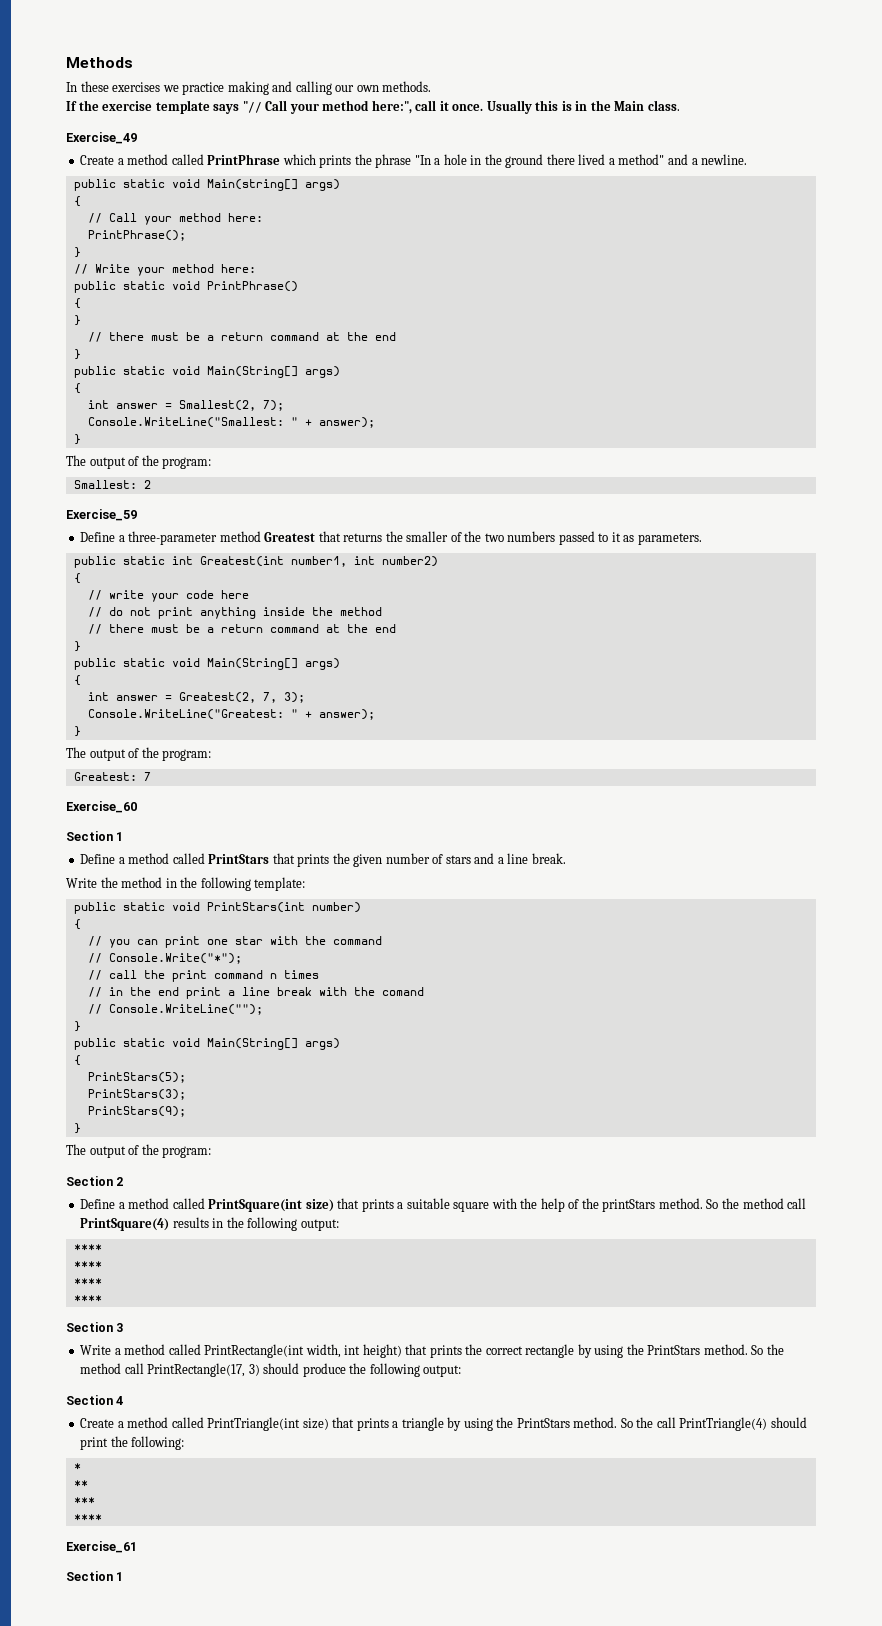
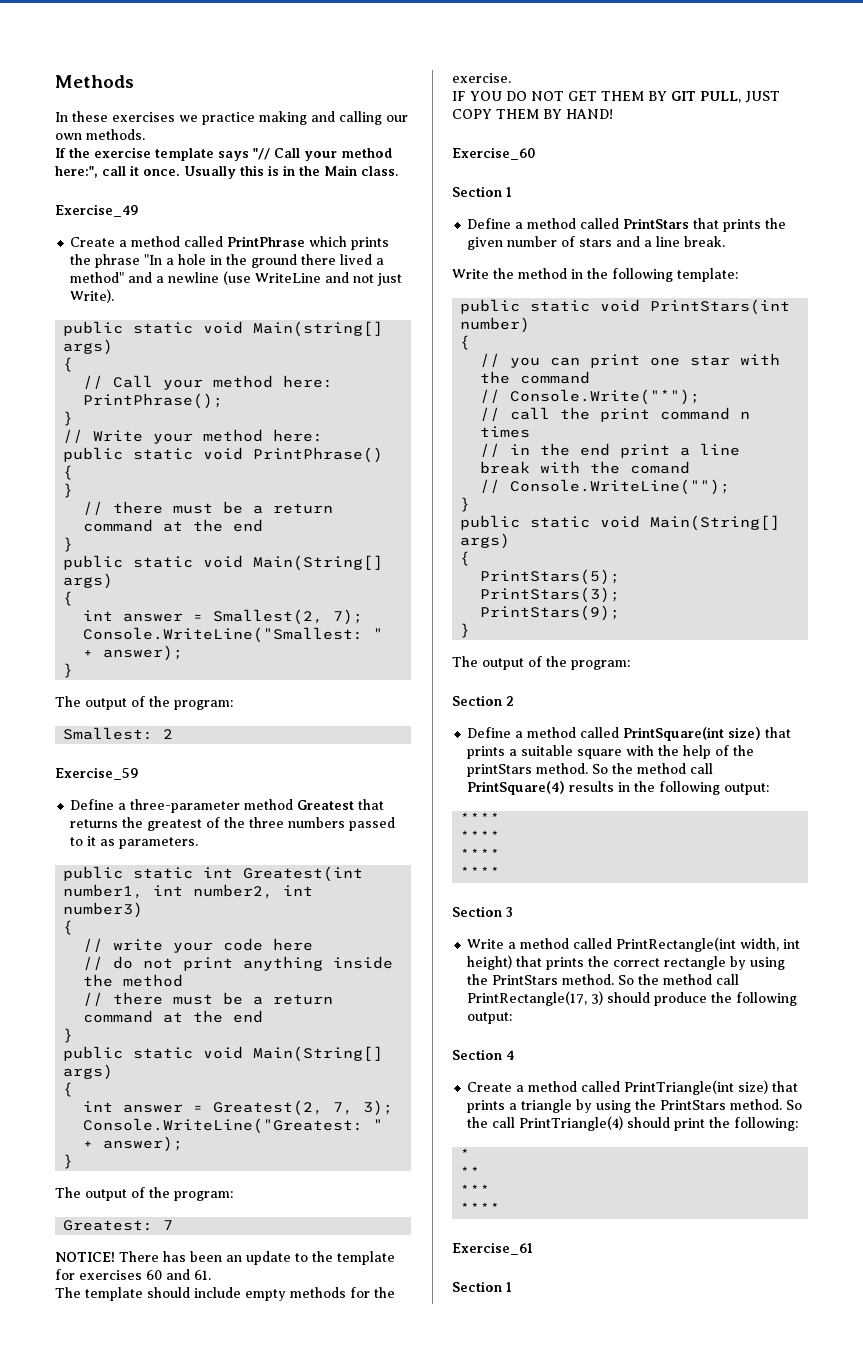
- Create a method called PrintPhrase which prints the phrase "In a hole in the ground there lived a method" and a newline.
+ Create a method called PrintPhrase which prints the phrase "In a hole in the ground there lived a method" and a newline (use WriteLine and not just Write).
- Define a three-parameter method Greatest that returns the smaller of the two numbers passed to it as parameters.
+ Define a three-parameter method Greatest that returns the greatest of the three numbers passed to it as parameters.
- public static int Greatest(int number1, int number2)
+ public static int Greatest(int number1, int number2, int number3)
+ NOTICE! There has been an update to the template for exercises 60 and 61.
+ The template should include empty methods for the exercise.
+ IF YOU DO NOT GET THEM BY GIT PULL, JUST COPY THEM BY HAND!

